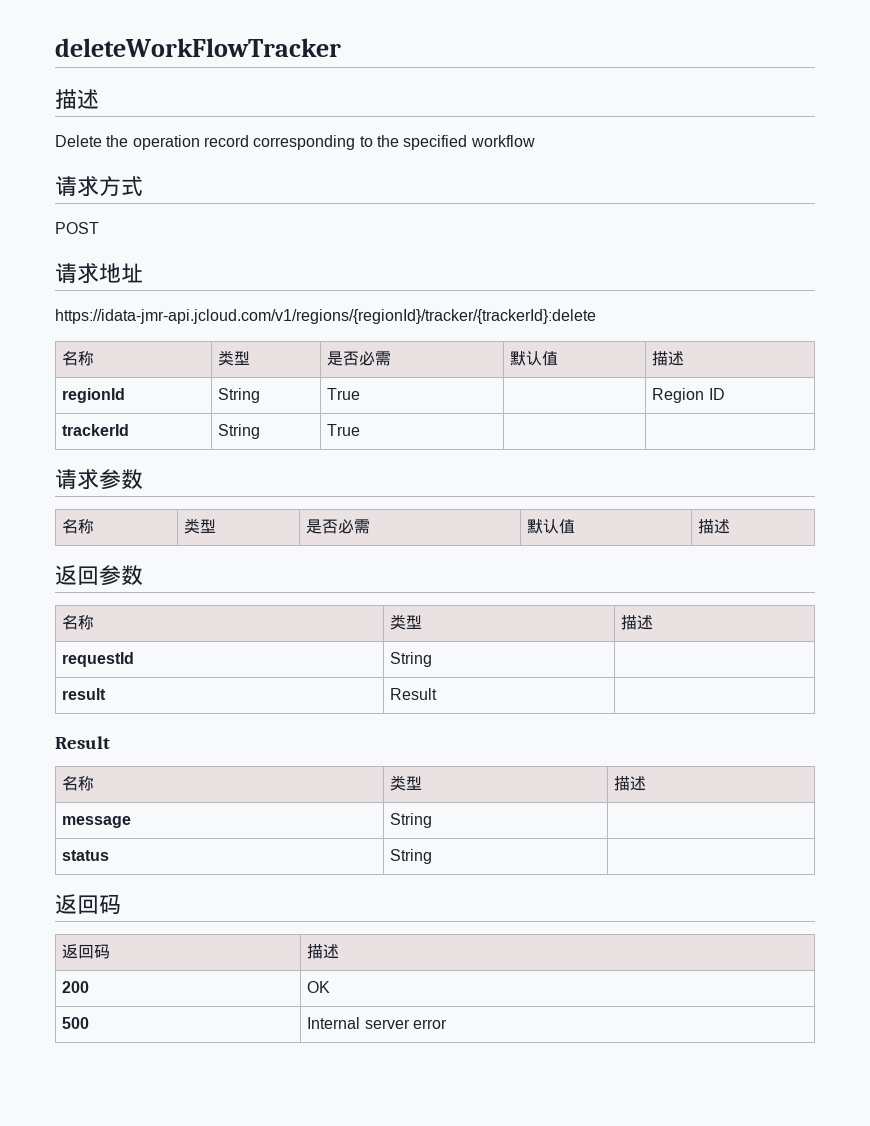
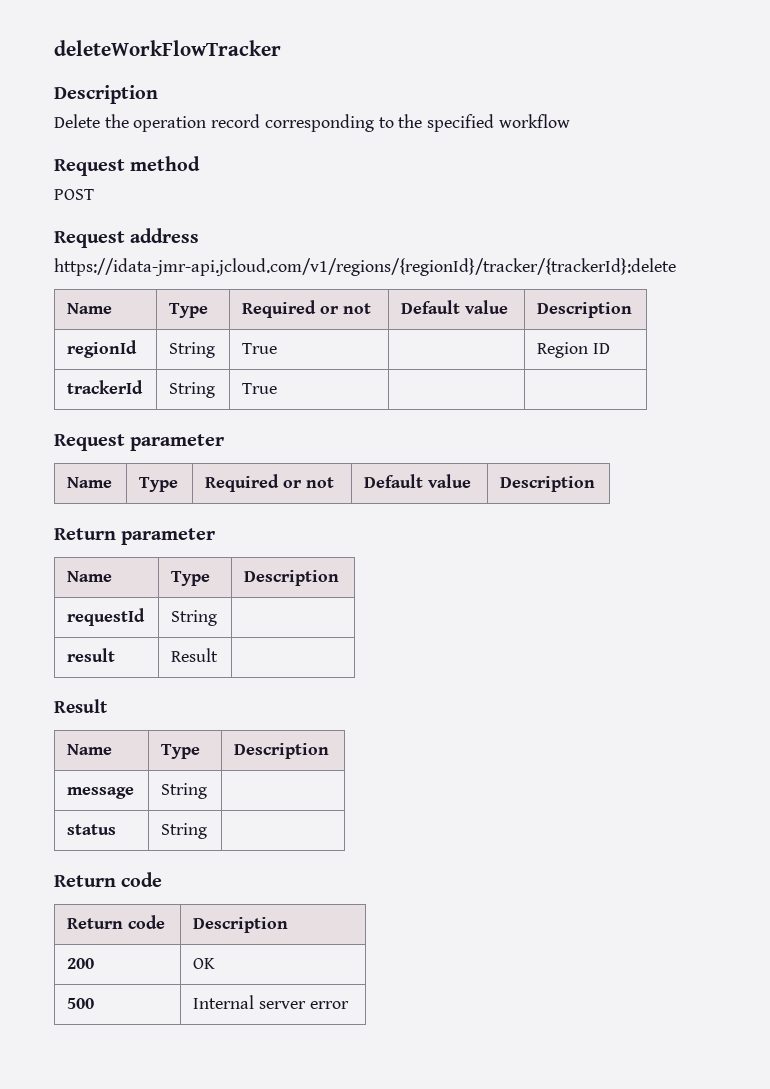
  deleteWorkFlowTracker
- 描述
+ Description
- 请求方式
+ Request method
- 请求地址
+ Request address
  https://idata-jmr-api.jcloud.com/v1/regions/{regionId}/tracker/{trackerId}:delete
- 名称 | 类型 | 是否必需 | 默认值 | 描述
+ Name | Type | Required or not | Default value | Description
- 请求参数
- 名称 | 类型 | 是否必需 | 默认值 | 描述
- 返回参数
- 名称 | 类型 | 描述
+ Request parameter
+ Name | Type | Required or not | Default value | Description
+ Return parameter
+ Name | Type | Description
  result | Result |
  Result
- 名称 | 类型 | 描述
+ Name | Type | Description
  status | String |
- 返回码
- 返回码 | 描述
+ Return code
+ Return code | Description

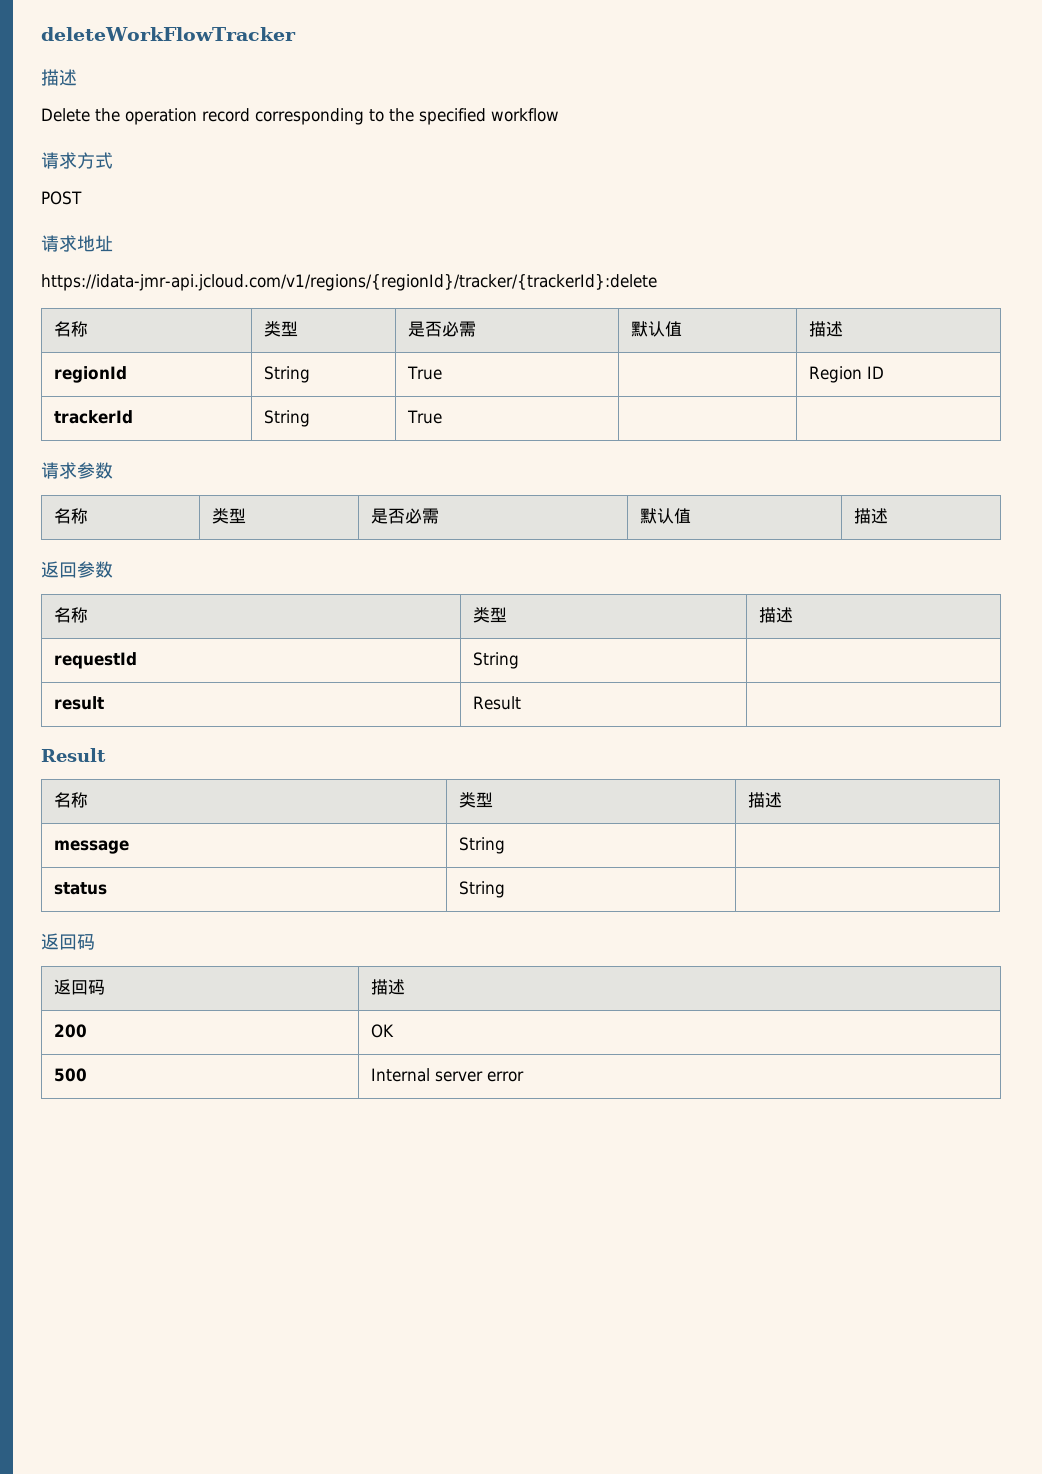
  deleteWorkFlowTracker
- Description
+ 描述
- Request method
+ 请求方式
- Request address
+ 请求地址
  https://idata-jmr-api.jcloud.com/v1/regions/{regionId}/tracker/{trackerId}:delete
- Name | Type | Required or not | Default value | Description
+ 名称 | 类型 | 是否必需 | 默认值 | 描述
- Request parameter
- Name | Type | Required or not | Default value | Description
- Return parameter
- Name | Type | Description
+ 请求参数
+ 名称 | 类型 | 是否必需 | 默认值 | 描述
+ 返回参数
+ 名称 | 类型 | 描述
  result | Result |
  Result
- Name | Type | Description
+ 名称 | 类型 | 描述
  status | String |
- Return code
- Return code | Description
+ 返回码
+ 返回码 | 描述

